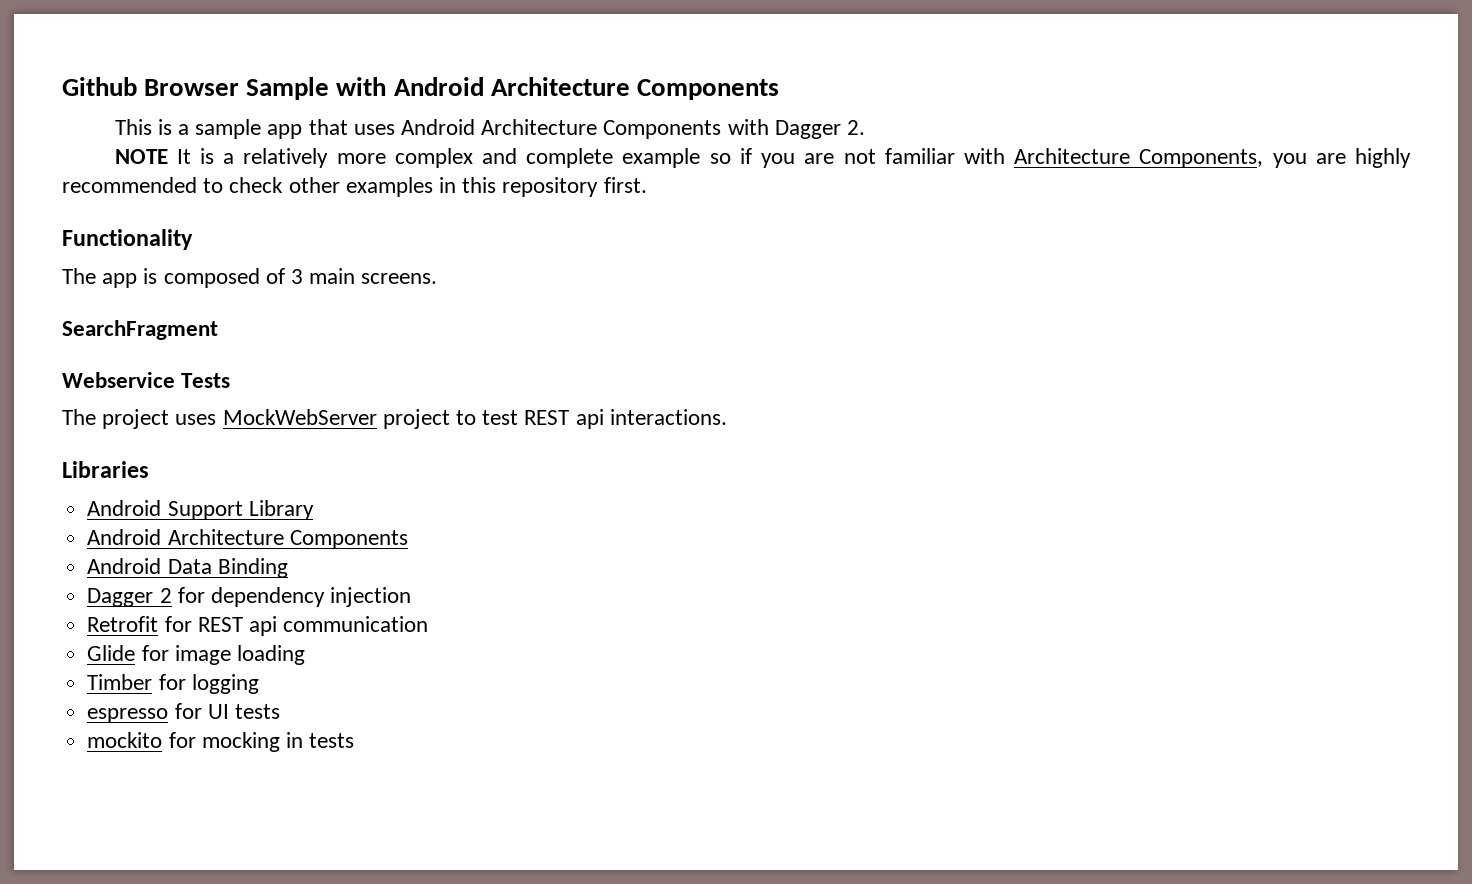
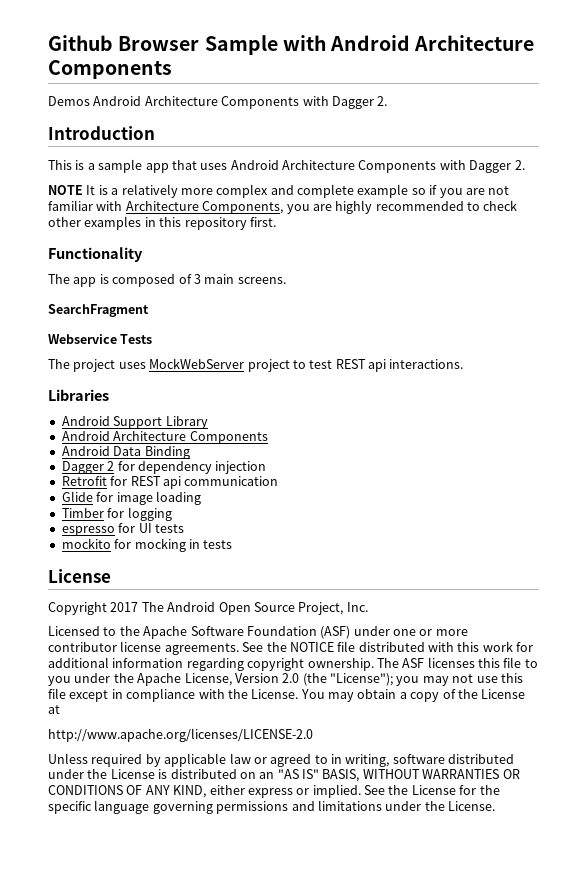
+ Demos Android Architecture Components with Dagger 2.
+ Introduction
  mockito for mocking in tests
+ License
+ Copyright 2017 The Android Open Source Project, Inc.
+ Licensed to the Apache Software Foundation (ASF) under one or more contributor license agreements. See the NOTICE file distributed with this work for additional information regarding copyright ownership. The ASF licenses this file to you under the Apache License, Version 2.0 (the "License"); you may not use this file except in compliance with the License. You may obtain a copy of the License at
+ http://www.apache.org/licenses/LICENSE-2.0
+ Unless required by applicable law or agreed to in writing, software distributed under the License is distributed on an "AS IS" BASIS, WITHOUT WARRANTIES OR CONDITIONS OF ANY KIND, either express or implied. See the License for the specific language governing permissions and limitations under the License.

